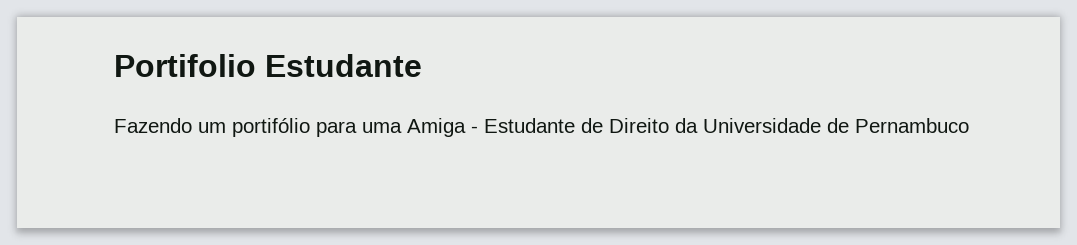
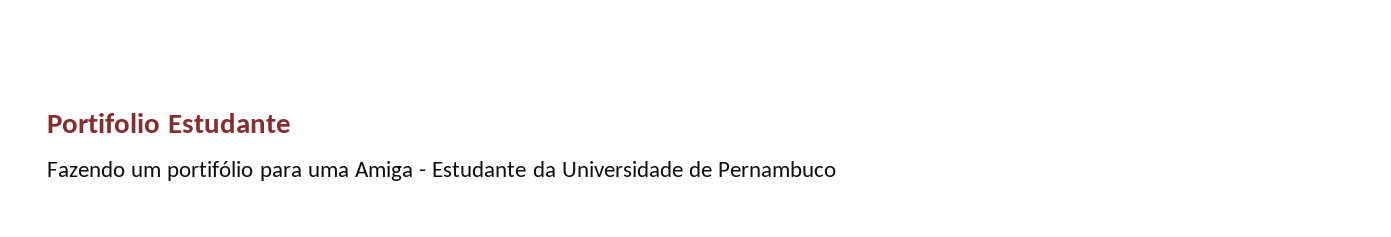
- Fazendo um portifólio para uma Amiga - Estudante de Direito da Universidade de Pernambuco
+ Fazendo um portifólio para uma Amiga - Estudante da Universidade de Pernambuco

